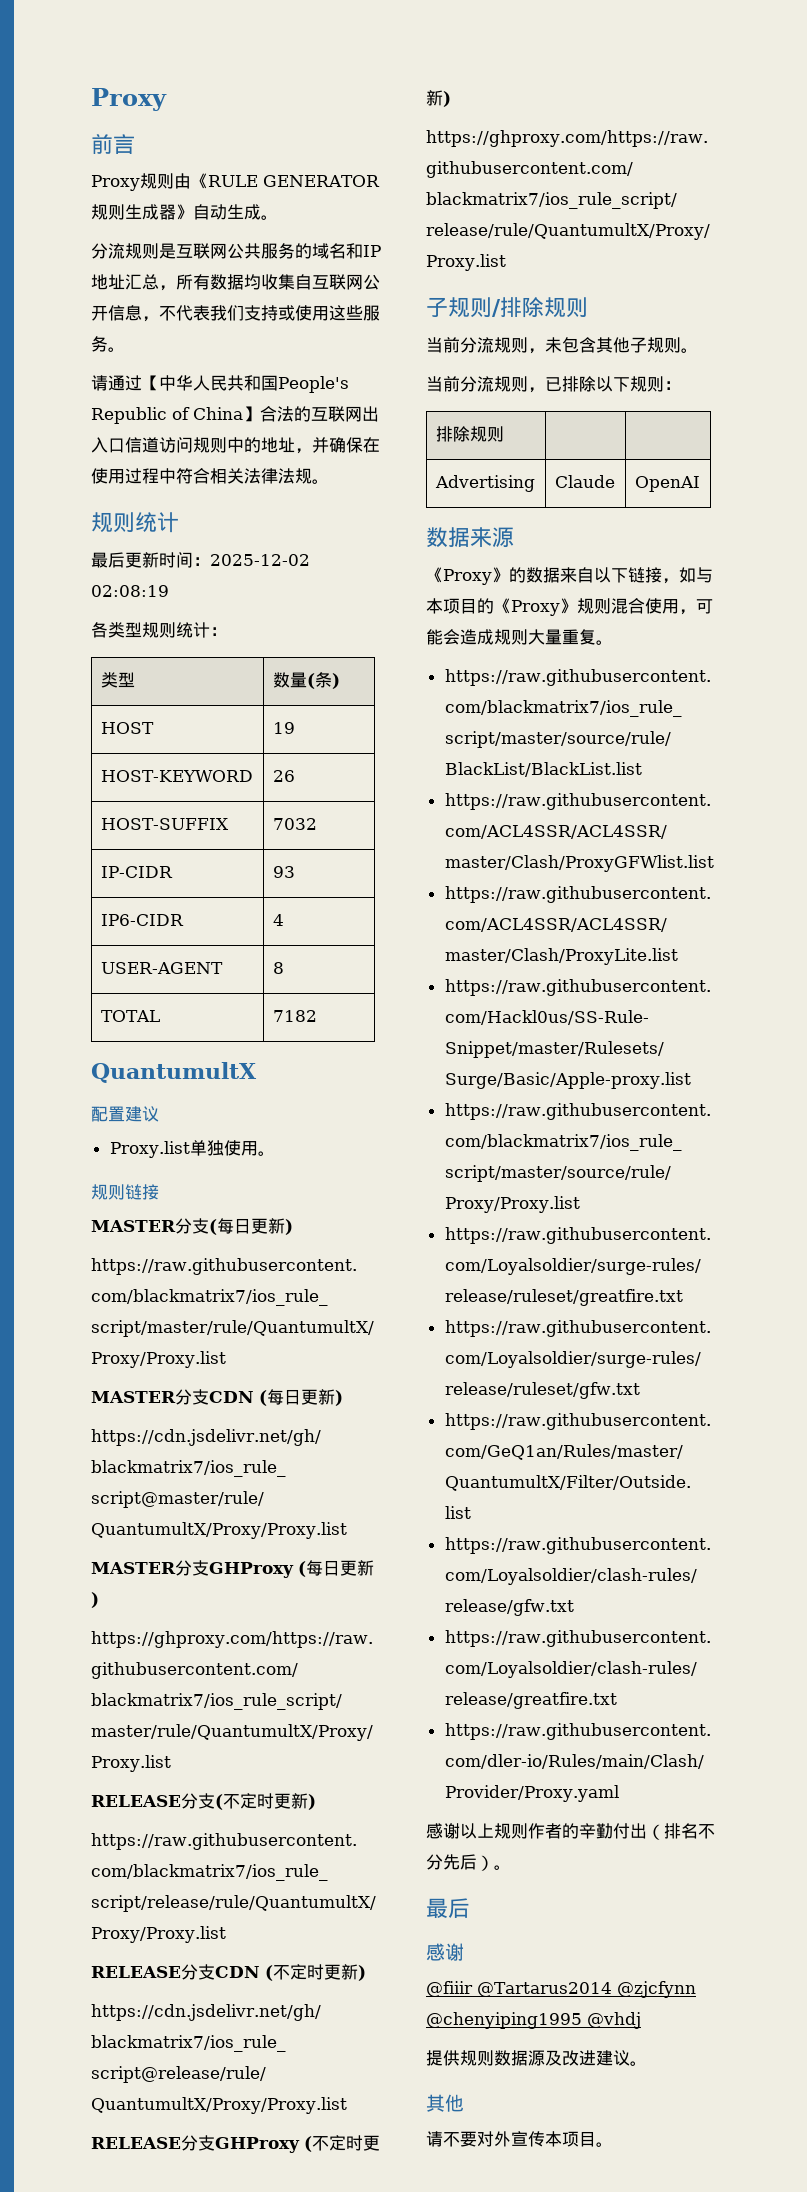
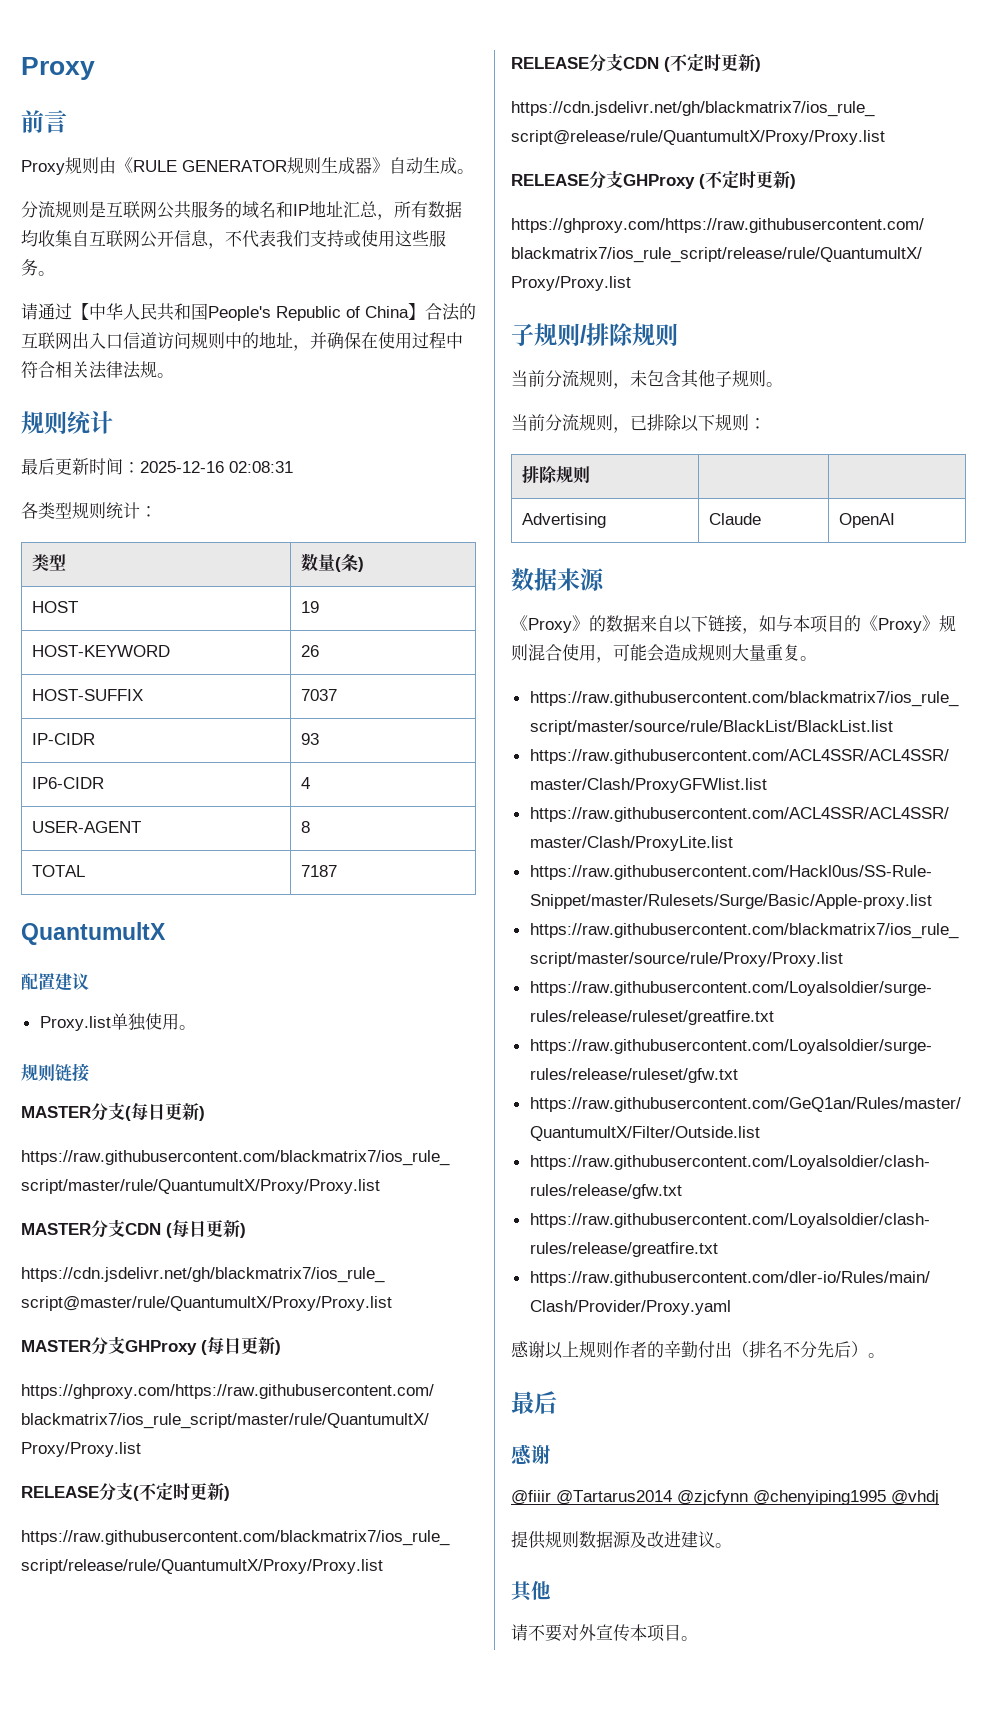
- 最后更新时间：2025-12-02 02:08:19
+ 最后更新时间：2025-12-16 02:08:31
- HOST-SUFFIX | 7032
+ HOST-SUFFIX | 7037
- TOTAL | 7182
+ TOTAL | 7187

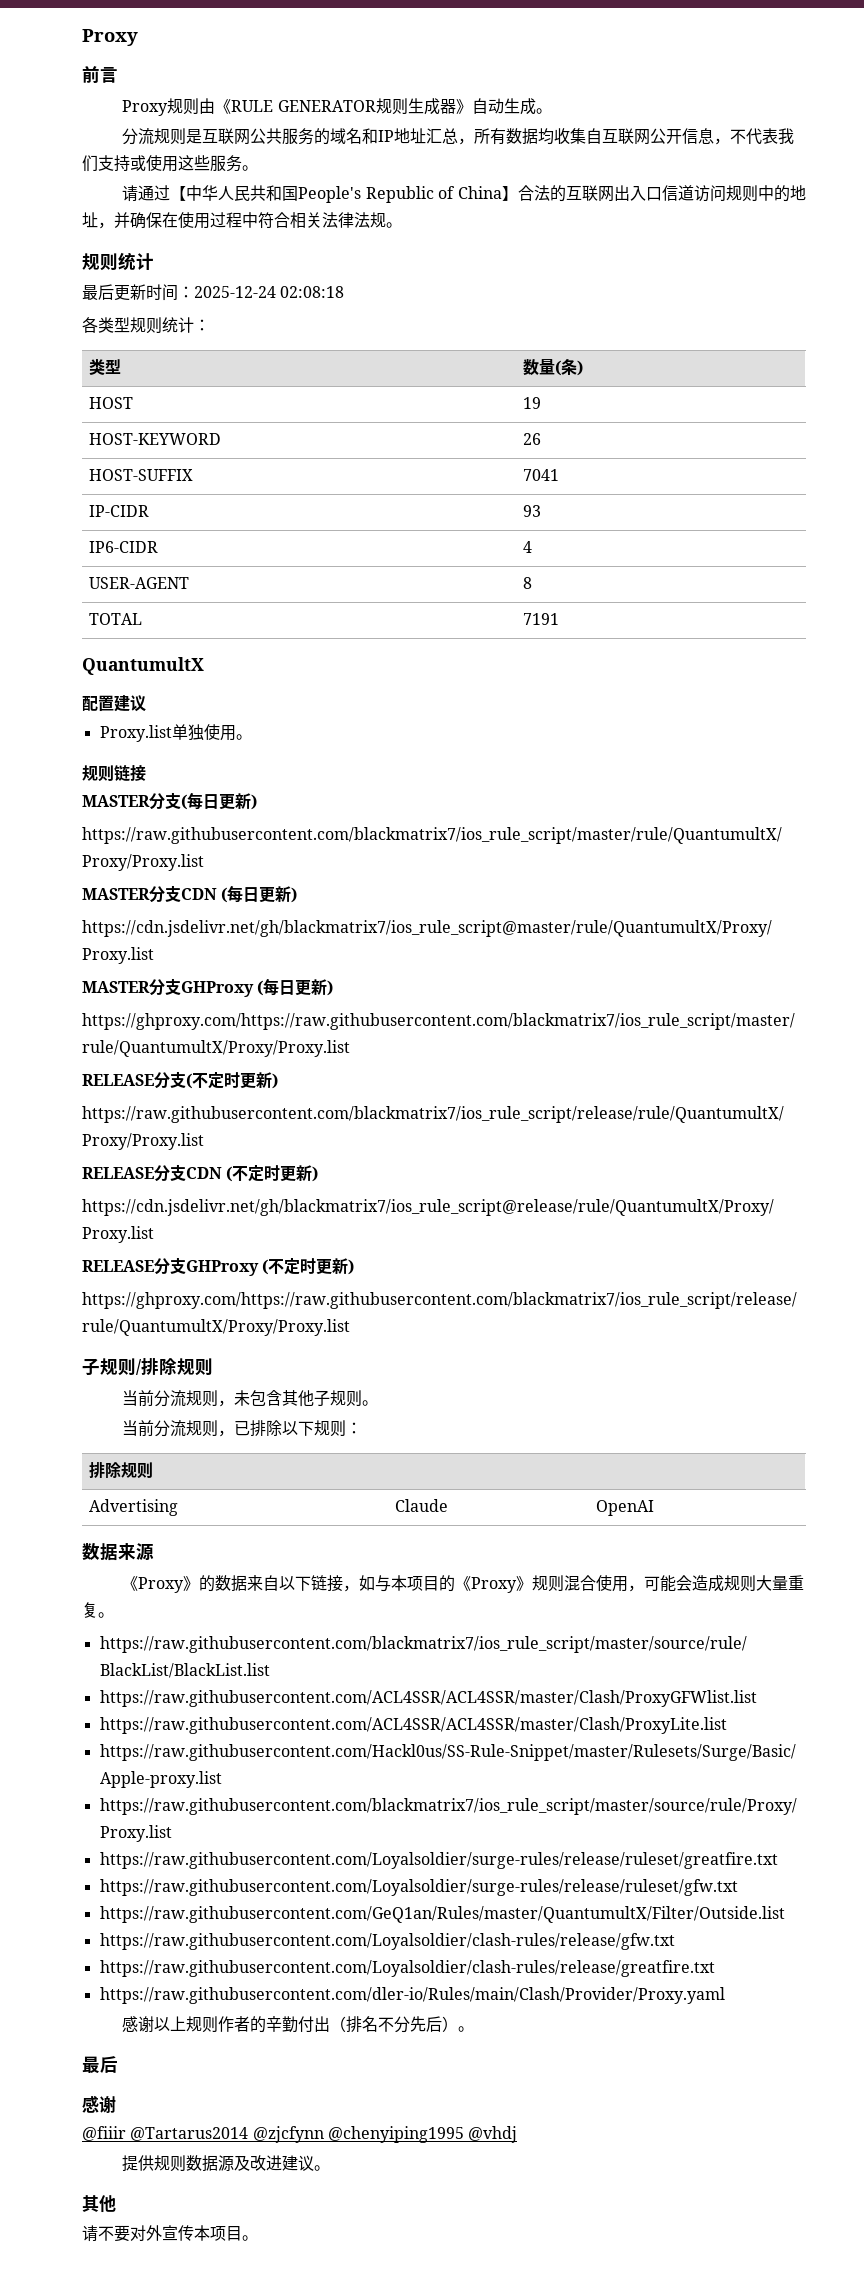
- 最后更新时间：2025-12-16 02:08:31
+ 最后更新时间：2025-12-24 02:08:18
- HOST-SUFFIX | 7037
+ HOST-SUFFIX | 7041
- TOTAL | 7187
+ TOTAL | 7191

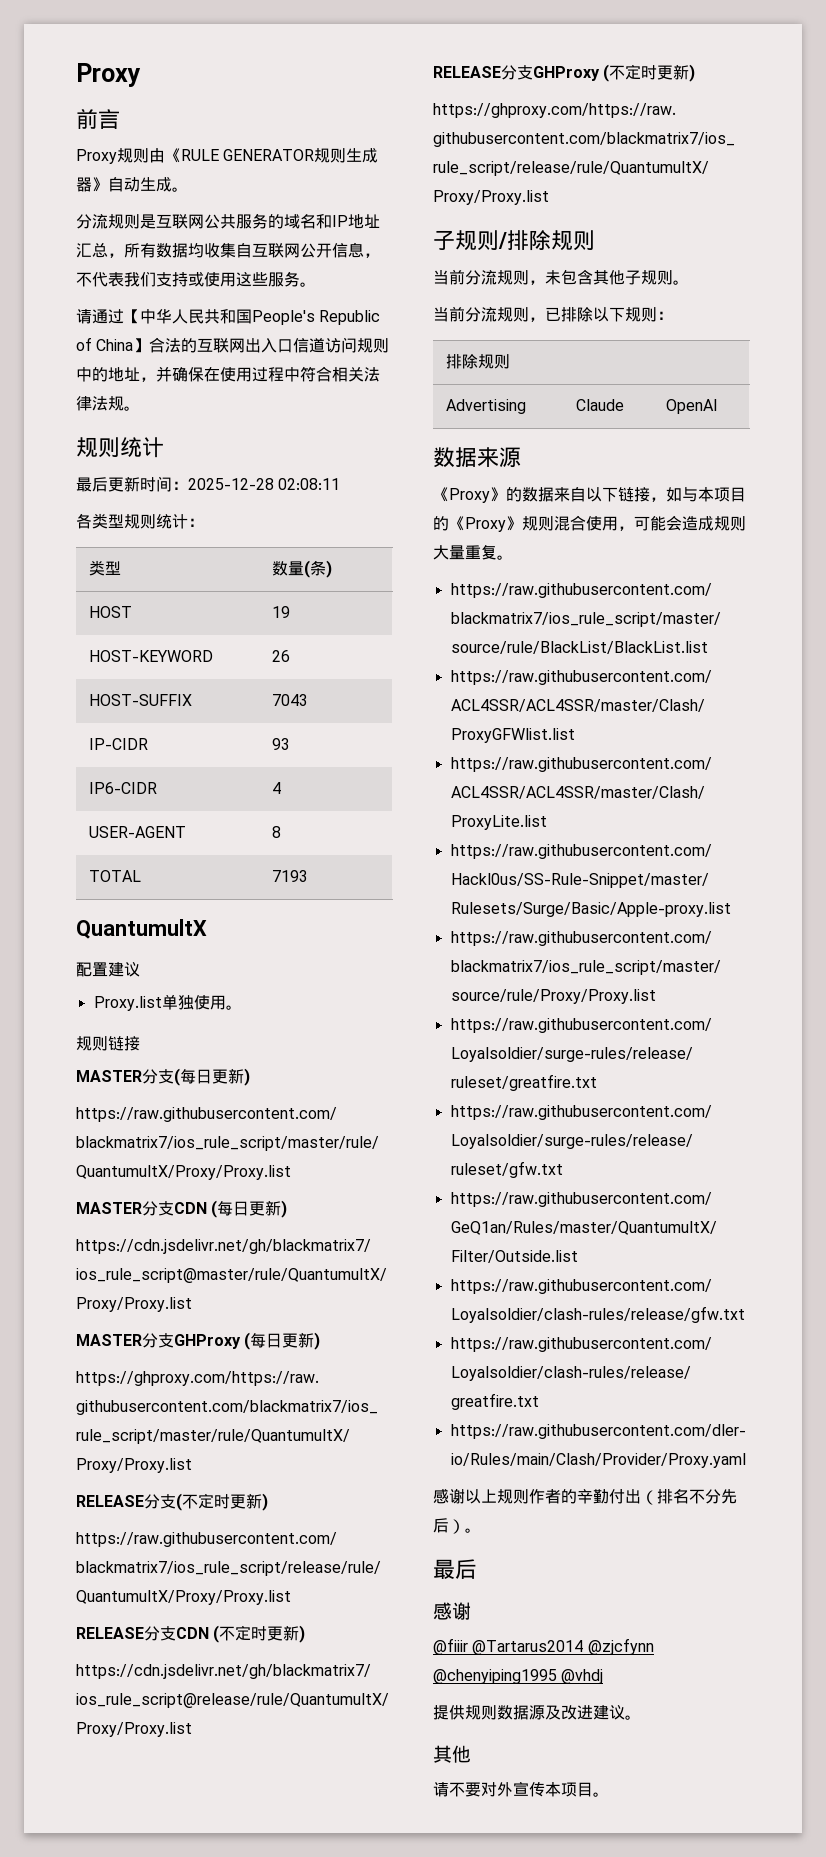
- 最后更新时间：2025-12-24 02:08:18
+ 最后更新时间：2025-12-28 02:08:11
- HOST-SUFFIX | 7041
+ HOST-SUFFIX | 7043
- TOTAL | 7191
+ TOTAL | 7193

